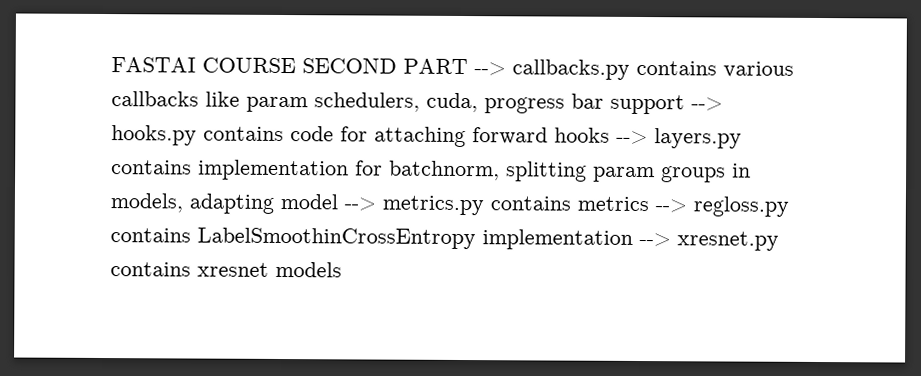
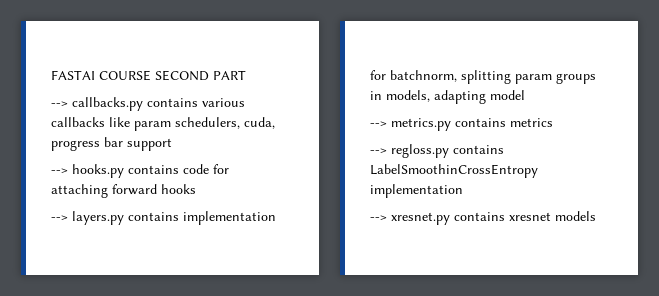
- FASTAI COURSE SECOND PART --> callbacks.py contains various callbacks like param schedulers, cuda, progress bar support --> hooks.py contains code for attaching forward hooks --> layers.py contains implementation for batchnorm, splitting param groups in models, adapting model --> metrics.py contains metrics --> regloss.py contains LabelSmoothinCrossEntropy implementation --> xresnet.py contains xresnet models
+ FASTAI COURSE SECOND PART
+ --> callbacks.py contains various callbacks like param schedulers, cuda, progress bar support
+ --> hooks.py contains code for attaching forward hooks
+ --> layers.py contains implementation for batchnorm, splitting param groups in models, adapting model
+ --> metrics.py contains metrics
+ --> regloss.py contains LabelSmoothinCrossEntropy implementation
+ --> xresnet.py contains xresnet models

